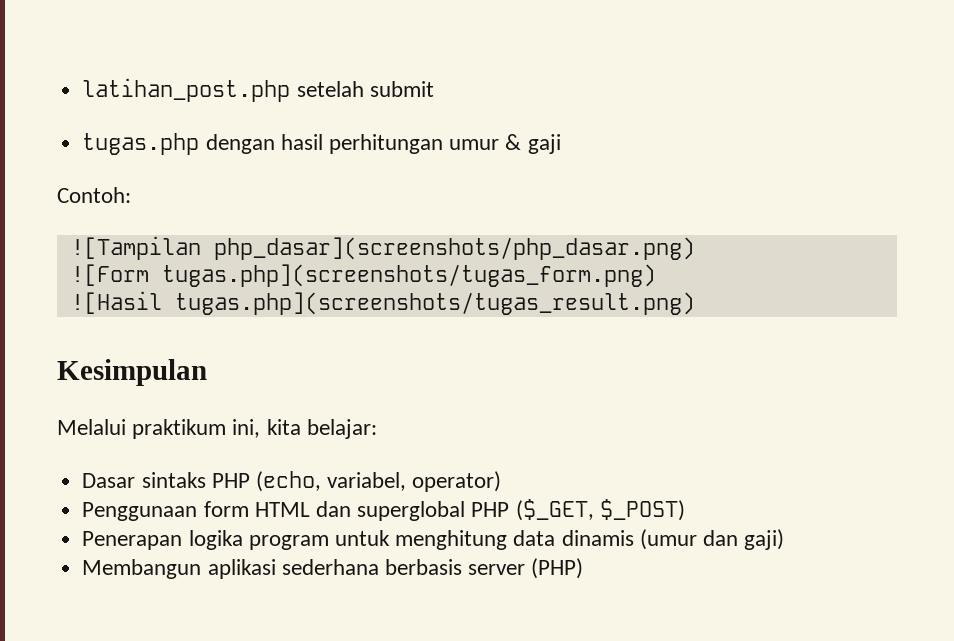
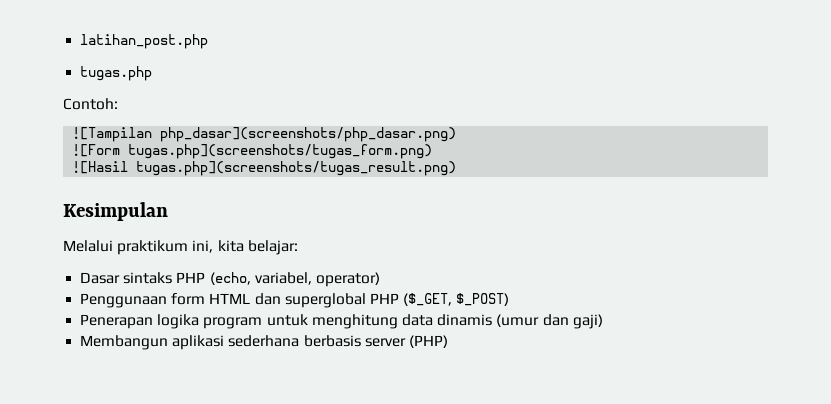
- latihan_post.php setelah submit
+ latihan_post.php
- tugas.php dengan hasil perhitungan umur & gaji
+ tugas.php

